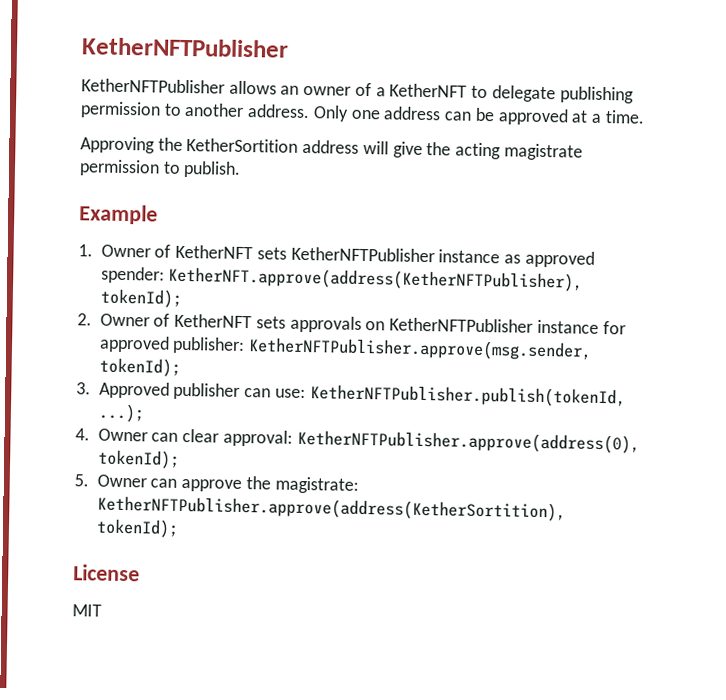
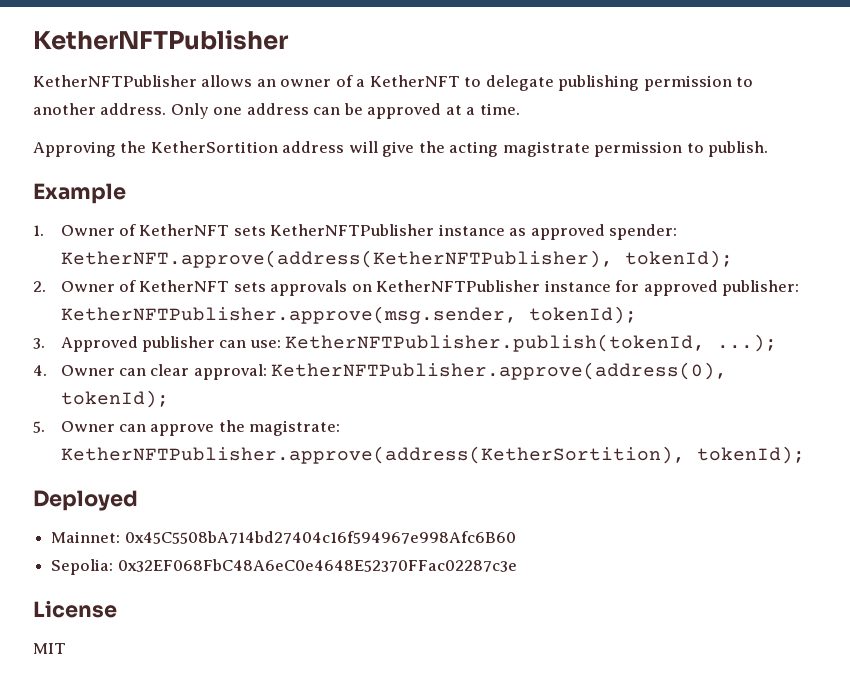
+ Deployed
+ Mainnet: 0x45C5508bA714bd27404c16f594967e998Afc6B60
+ Sepolia: 0x32EF068FbC48A6eC0e4648E52370FFac02287c3e

